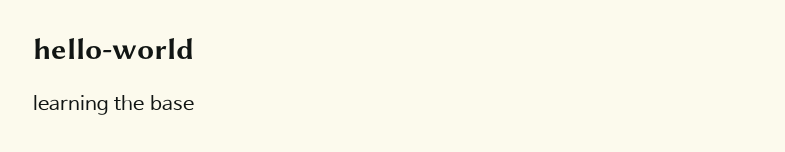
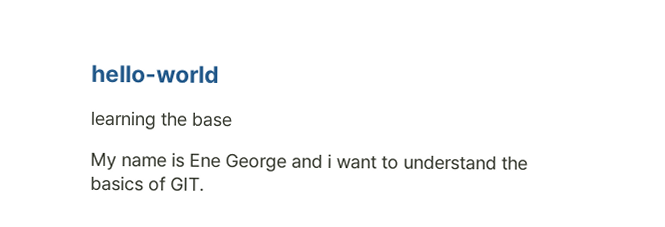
+ My name is Ene George and i want to understand the basics of GIT.

